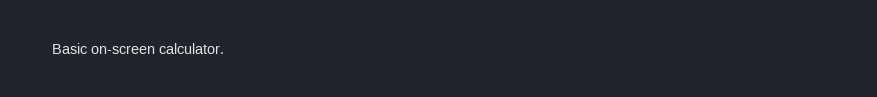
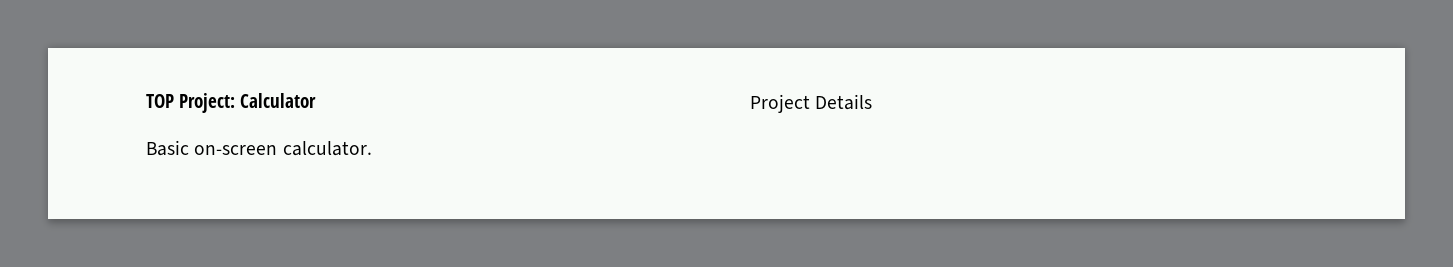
+ TOP Project: Calculator
+ Project Details

